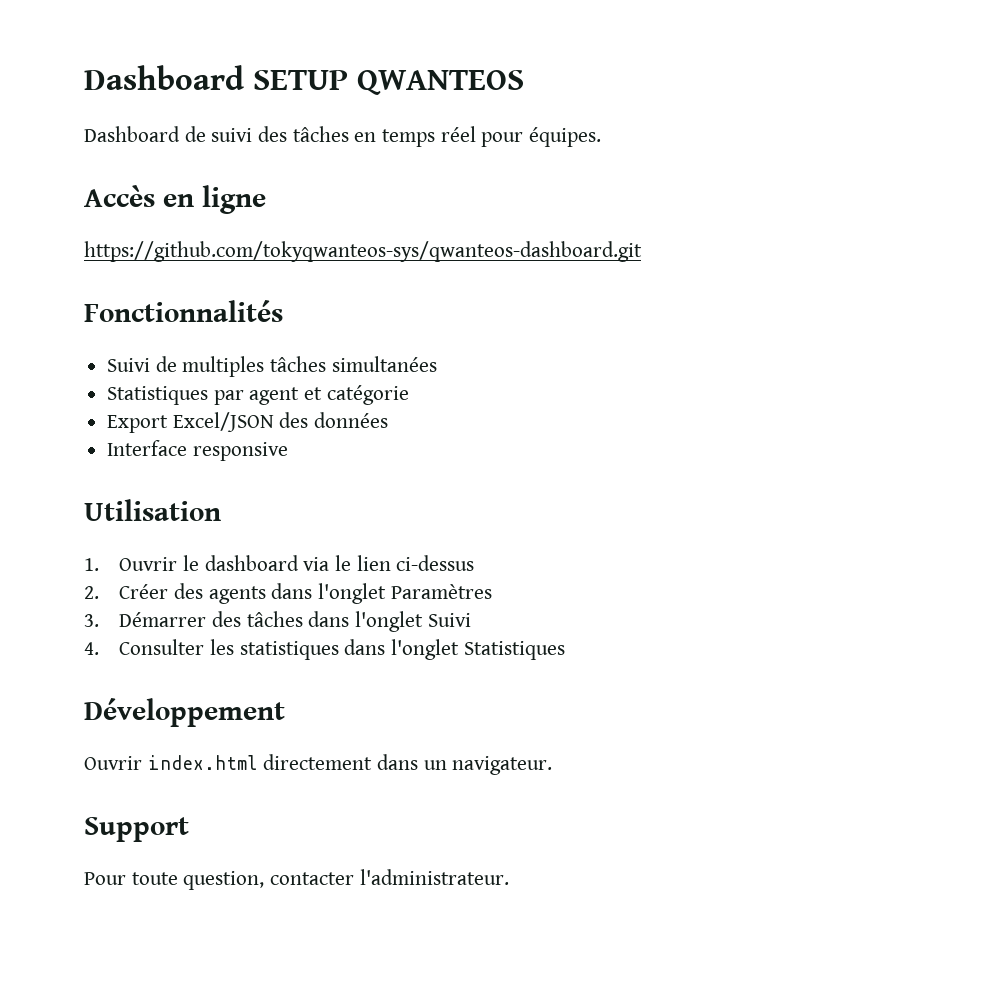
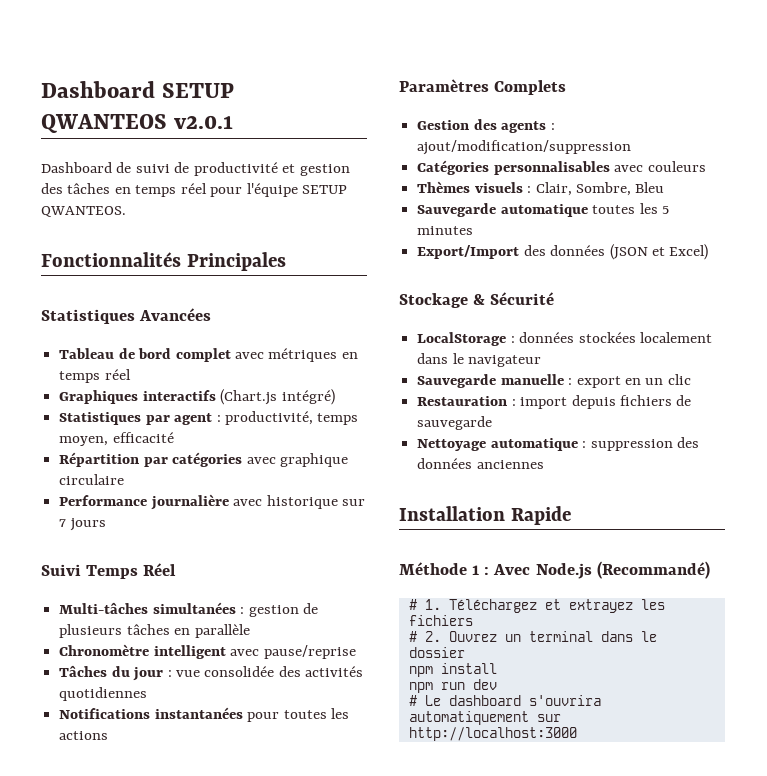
- Dashboard SETUP QWANTEOS
+ Dashboard SETUP QWANTEOS v2.0.1
- Dashboard de suivi des tâches en temps réel pour équipes.
- Accès en ligne
- https://github.com/tokyqwanteos-sys/qwanteos-dashboard.git
- Fonctionnalités
- Suivi de multiples tâches simultanées
- Statistiques par agent et catégorie
- Export Excel/JSON des données
- Interface responsive
- Utilisation
- 1. Ouvrir le dashboard via le lien ci-dessus
- 2. Créer des agents dans l'onglet Paramètres
- 3. Démarrer des tâches dans l'onglet Suivi
- 4. Consulter les statistiques dans l'onglet Statistiques
- Développement
- Ouvrir index.html directement dans un navigateur.
- Support
- Pour toute question, contacter l'administrateur.
+ Dashboard de suivi de productivité et gestion des tâches en temps réel pour l'équipe SETUP QWANTEOS.
+ Fonctionnalités Principales
+ Statistiques Avancées
+ Tableau de bord complet avec métriques en temps réel
+ Graphiques interactifs (Chart.js intégré)
+ Statistiques par agent : productivité, temps moyen, efficacité
+ Répartition par catégories avec graphique circulaire
+ Performance journalière avec historique sur 7 jours
+ Suivi Temps Réel
+ Multi-tâches simultanées : gestion de plusieurs tâches en parallèle
+ Chronomètre intelligent avec pause/reprise
+ Tâches du jour : vue consolidée des activités quotidiennes
+ Notifications instantanées pour toutes les actions
+ Paramètres Complets
+ Gestion des agents : ajout/modification/suppression
+ Catégories personnalisables avec couleurs
+ Thèmes visuels : Clair, Sombre, Bleu
+ Sauvegarde automatique toutes les 5 minutes
+ Export/Import des données (JSON et Excel)
+ Stockage & Sécurité
+ LocalStorage : données stockées localement dans le navigateur
+ Sauvegarde manuelle : export en un clic
+ Restauration : import depuis fichiers de sauvegarde
+ Nettoyage automatique : suppression des données anciennes
+ Installation Rapide
+ Méthode 1 : Avec Node.js (Recommandé)
+ # 1. Téléchargez et extrayez les fichiers
+ # 2. Ouvrez un terminal dans le dossier
+ npm install
+ npm run dev
+ # Le dashboard s'ouvrira automatiquement sur http://localhost:3000

